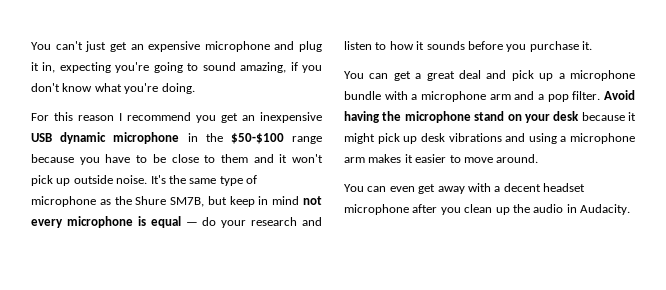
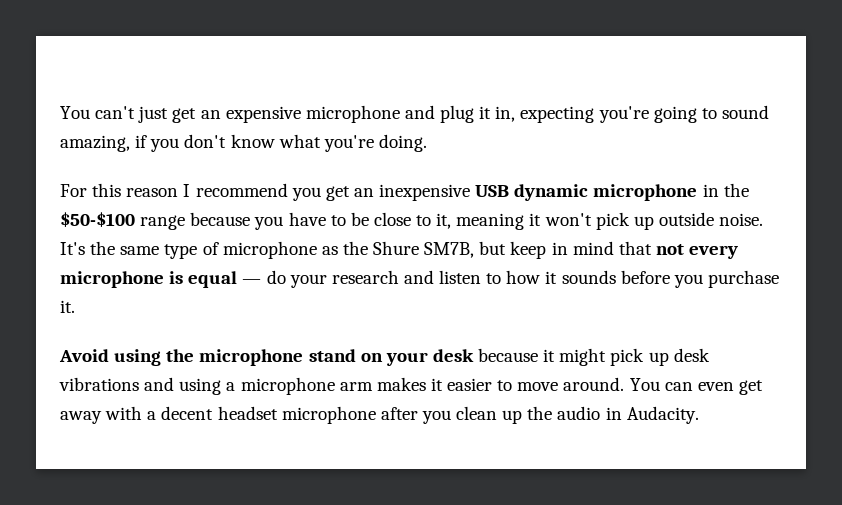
- For this reason I recommend you get an inexpensive USB dynamic microphone in the $50-$100 range because you have to be close to them and it won't pick up outside noise.
+ For this reason I recommend you get an inexpensive USB dynamic microphone in the $50-$100 range because you have to be close to it, meaning it won't pick up outside noise.
- It's the same type of microphone as the Shure SM7B, but keep in mind not every microphone is equal — do your research and listen to how it sounds before you purchase it.
+ It's the same type of microphone as the Shure SM7B, but keep in mind that not every microphone is equal — do your research and listen to how it sounds before you purchase it.
- You can get a great deal and pick up a microphone bundle with a microphone arm and a pop filter. Avoid having the microphone stand on your desk because it might pick up desk vibrations and using a microphone arm makes it easier to move around.
- You can even get away with a decent headset microphone after you clean up the audio in Audacity.
+ Avoid using the microphone stand on your desk because it might pick up desk vibrations and using a microphone arm makes it easier to move around. You can even get away with a decent headset microphone after you clean up the audio in Audacity.

